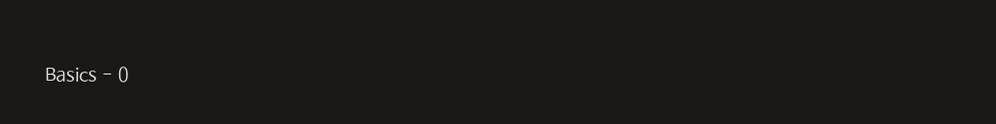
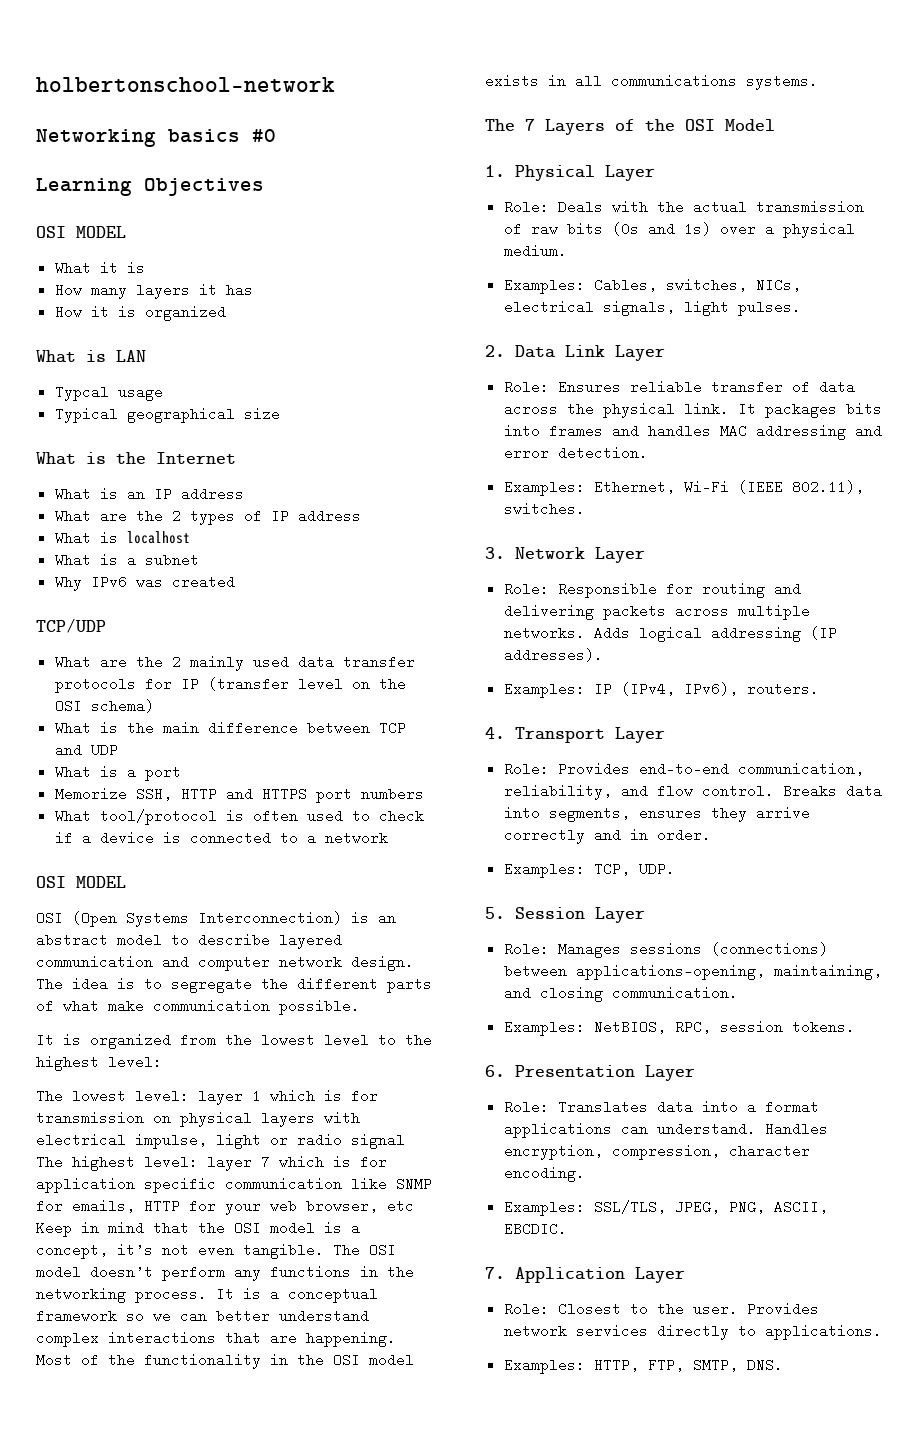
- Basics - 0
+ holbertonschool-network
+ Networking basics #0
+ Learning Objectives
+ OSI MODEL
+ What it is
+ How many layers it has
+ How it is organized
+ What is LAN
+ Typcal usage
+ Typical geographical size
+ What is the Internet
+ What is an IP address
+ What are the 2 types of IP address
+ What is localhost
+ What is a subnet
+ Why IPv6 was created
+ TCP/UDP
+ What are the 2 mainly used data transfer protocols for IP (transfer level on the OSI schema)
+ What is the main difference between TCP and UDP
+ What is a port
+ Memorize SSH, HTTP and HTTPS port numbers
+ What tool/protocol is often used to check if a device is connected to a network
+ OSI MODEL
+ OSI (Open Systems Interconnection) is an abstract model to describe layered communication and computer network design. The idea is to segregate the different parts of what make communication possible.
+ It is organized from the lowest level to the highest level:
+ The lowest level: layer 1 which is for transmission on physical layers with electrical impulse, light or radio signal The highest level: layer 7 which is for application specific communication like SNMP for emails, HTTP for your web browser, etc Keep in mind that the OSI model is a concept, it’s not even tangible. The OSI model doesn’t perform any functions in the networking process. It is a conceptual framework so we can better understand complex interactions that are happening. Most of the functionality in the OSI model exists in all communications systems.
+ The 7 Layers of the OSI Model
+ 1. Physical Layer
+ Role: Deals with the actual transmission of raw bits (0s and 1s) over a physical medium.
+ Examples: Cables, switches, NICs, electrical signals, light pulses.
+ 2. Data Link Layer
+ Role: Ensures reliable transfer of data across the physical link. It packages bits into frames and handles MAC addressing and error detection.
+ Examples: Ethernet, Wi-Fi (IEEE 802.11), switches.
+ 3. Network Layer
+ Role: Responsible for routing and delivering packets across multiple networks. Adds logical addressing (IP addresses).
+ Examples: IP (IPv4, IPv6), routers.
+ 4. Transport Layer
+ Role: Provides end-to-end communication, reliability, and flow control. Breaks data into segments, ensures they arrive correctly and in order.
+ Examples: TCP, UDP.
+ 5. Session Layer
+ Role: Manages sessions (connections) between applications—opening, maintaining, and closing communication.
+ Examples: NetBIOS, RPC, session tokens.
+ 6. Presentation Layer
+ Role: Translates data into a format applications can understand. Handles encryption, compression, character encoding.
+ Examples: SSL/TLS, JPEG, PNG, ASCII, EBCDIC.
+ 7. Application Layer
+ Role: Closest to the user. Provides network services directly to applications.
+ Examples: HTTP, FTP, SMTP, DNS.

